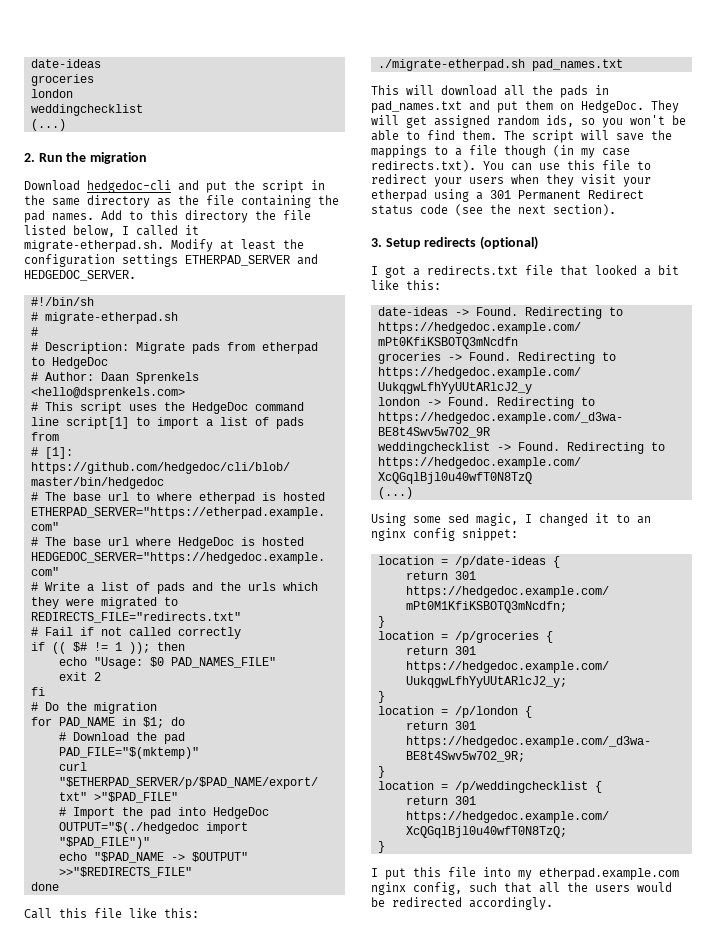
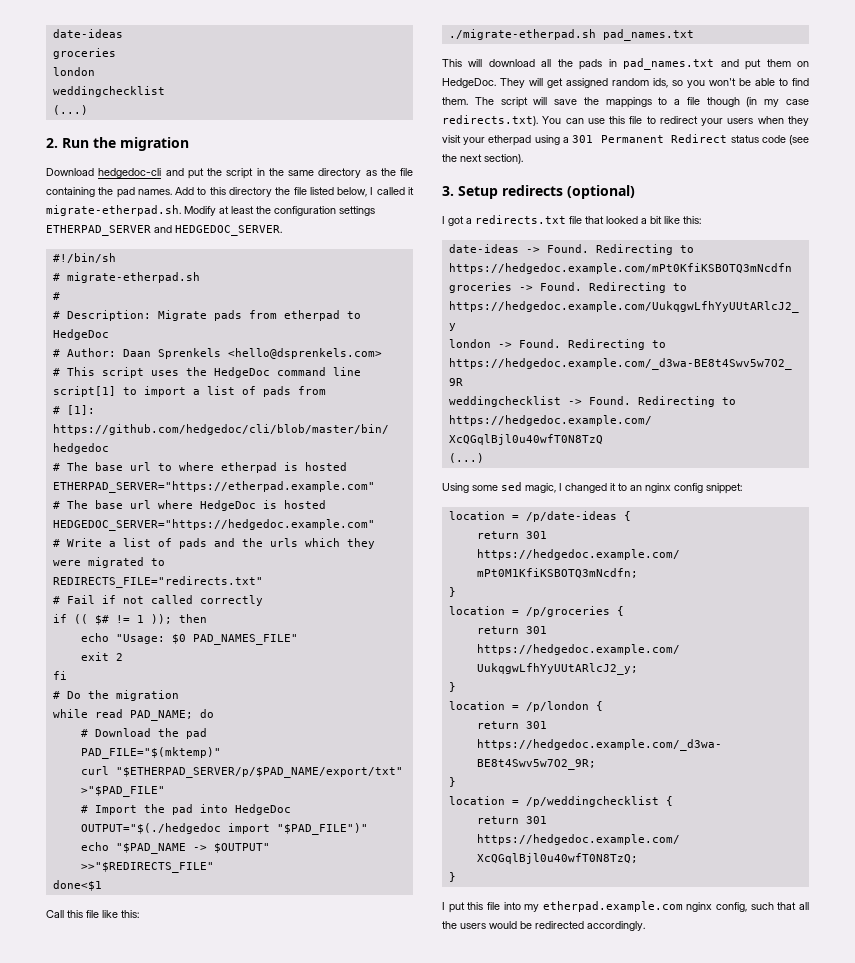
- for PAD_NAME in $1; do
+ while read PAD_NAME; do
- done
+ done<$1

